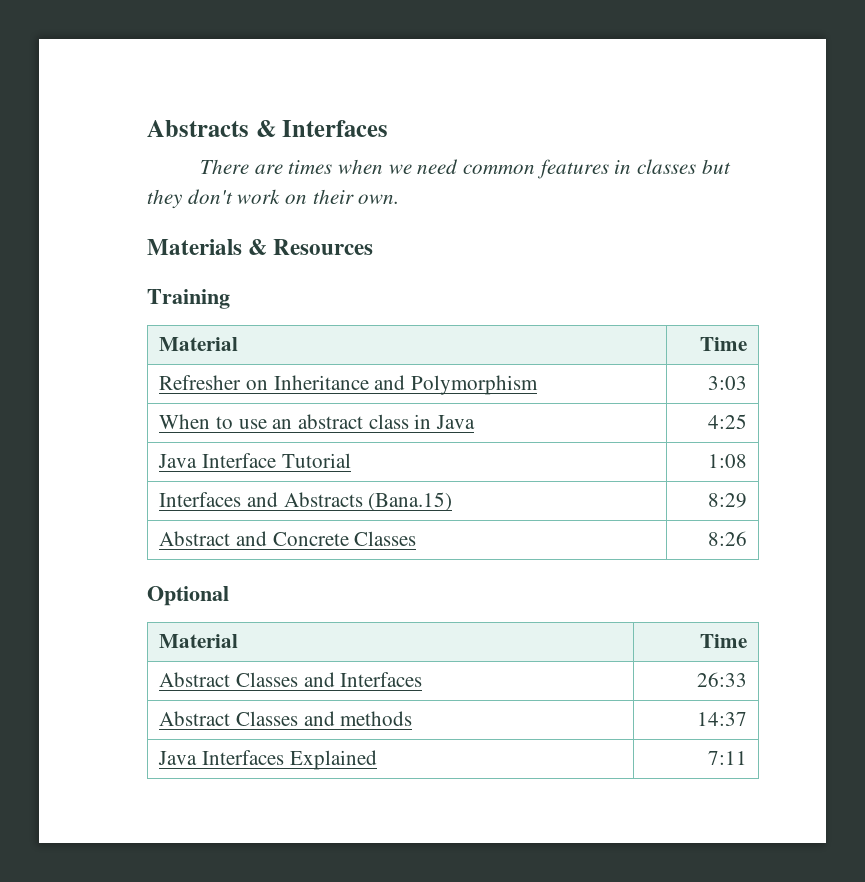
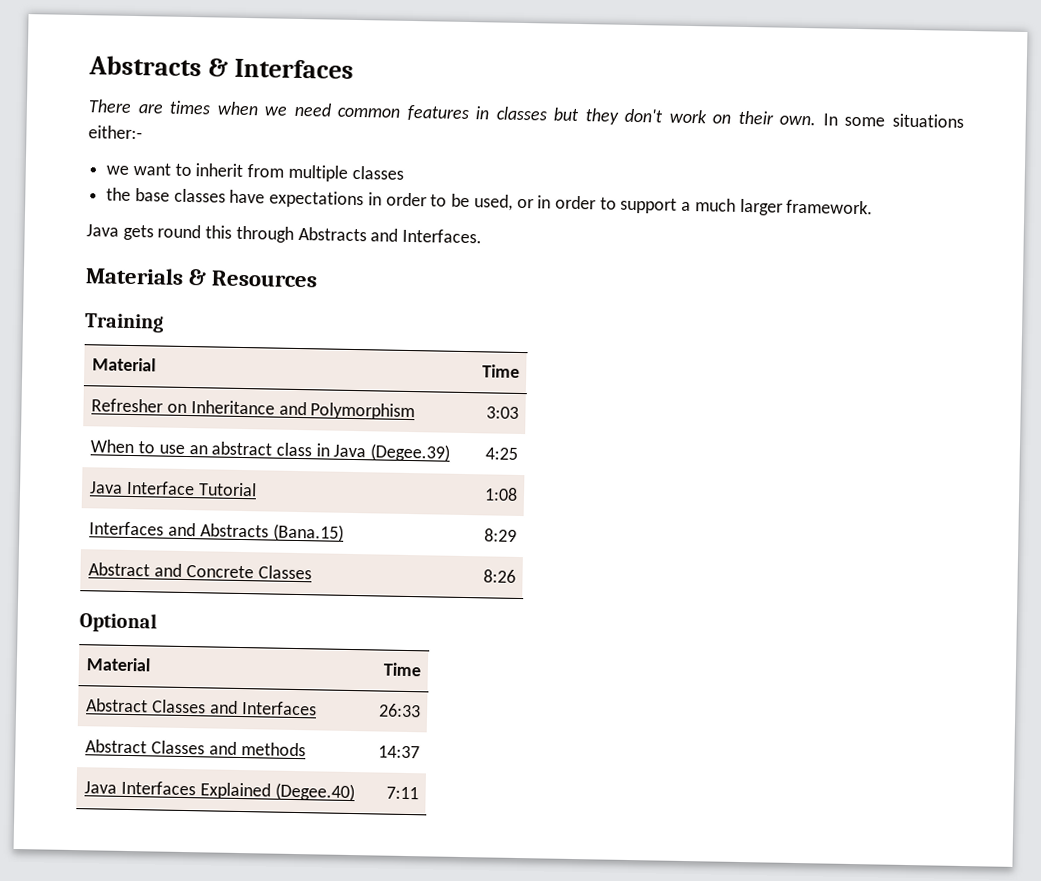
+ In some situations either:-
+ we want to inherit from multiple classes
+ the base classes have expectations in order to be used, or in order to support a much larger framework.
+ Java gets round this through Abstracts and Interfaces.
- When to use an abstract class in Java | 4:25
+ When to use an abstract class in Java (Degee.39) | 4:25
- Java Interfaces Explained | 7:11
+ Java Interfaces Explained (Degee.40) | 7:11

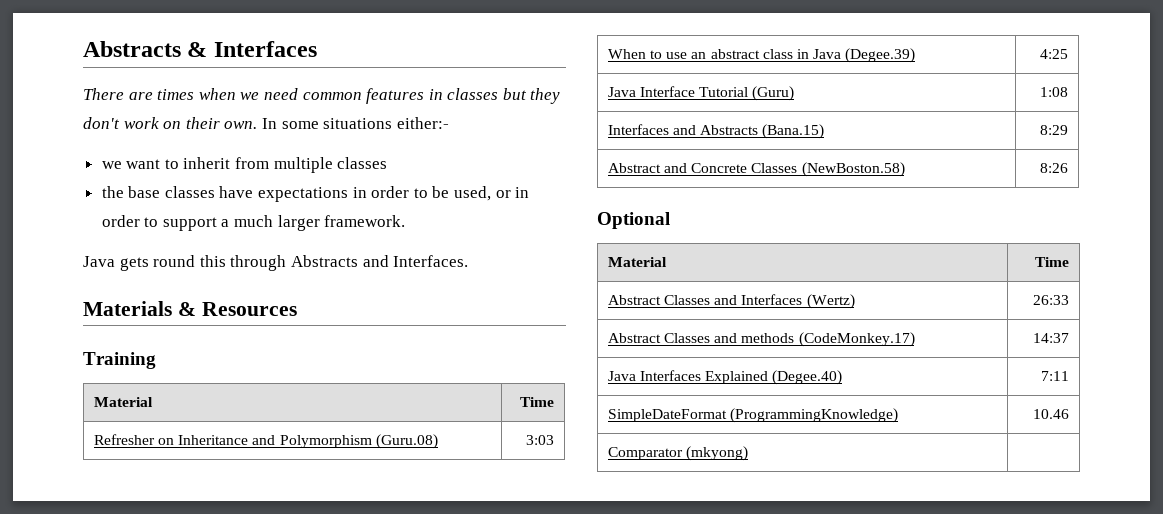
- Refresher on Inheritance and Polymorphism | 3:03
+ Refresher on Inheritance and Polymorphism (Guru.08) | 3:03
- Java Interface Tutorial | 1:08
+ Java Interface Tutorial (Guru) | 1:08
- Abstract and Concrete Classes | 8:26
+ Abstract and Concrete Classes (NewBoston.58) | 8:26
- Abstract Classes and Interfaces | 26:33
+ Abstract Classes and Interfaces (Wertz) | 26:33
- Abstract Classes and methods | 14:37
+ Abstract Classes and methods (CodeMonkey.17) | 14:37
+ SimpleDateFormat (ProgrammingKnowledge) | 10.46
+ Comparator (mkyong) |

